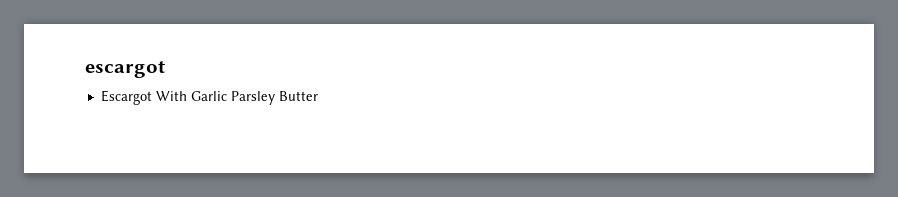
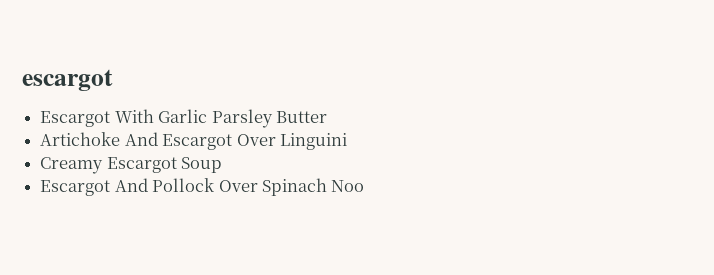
+ Artichoke And Escargot Over Linguini
+ Creamy Escargot Soup
+ Escargot And Pollock Over Spinach Noo

